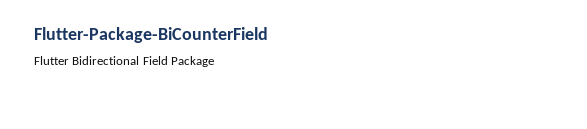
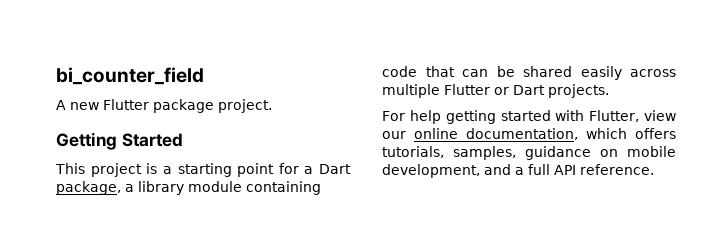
- Flutter-Package-BiCounterField
- Flutter Bidirectional Field Package
+ bi_counter_field
+ A new Flutter package project.
+ Getting Started
+ This project is a starting point for a Dart package, a library module containing code that can be shared easily across multiple Flutter or Dart projects.
+ For help getting started with Flutter, view our online documentation, which offers tutorials, samples, guidance on mobile development, and a full API reference.

